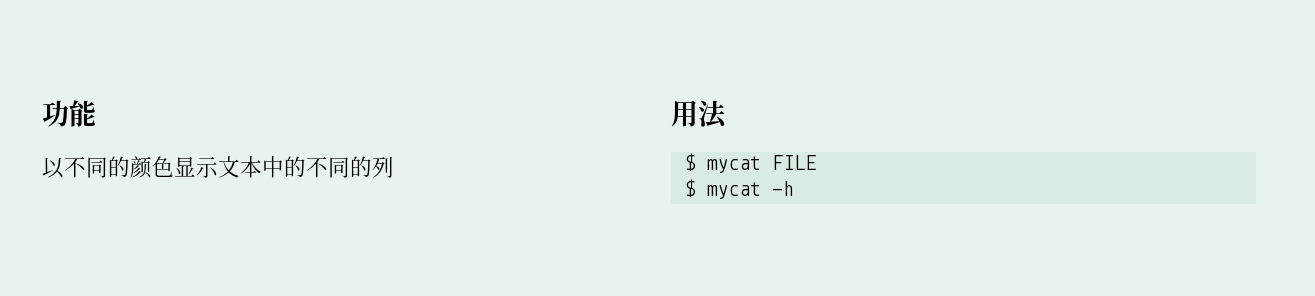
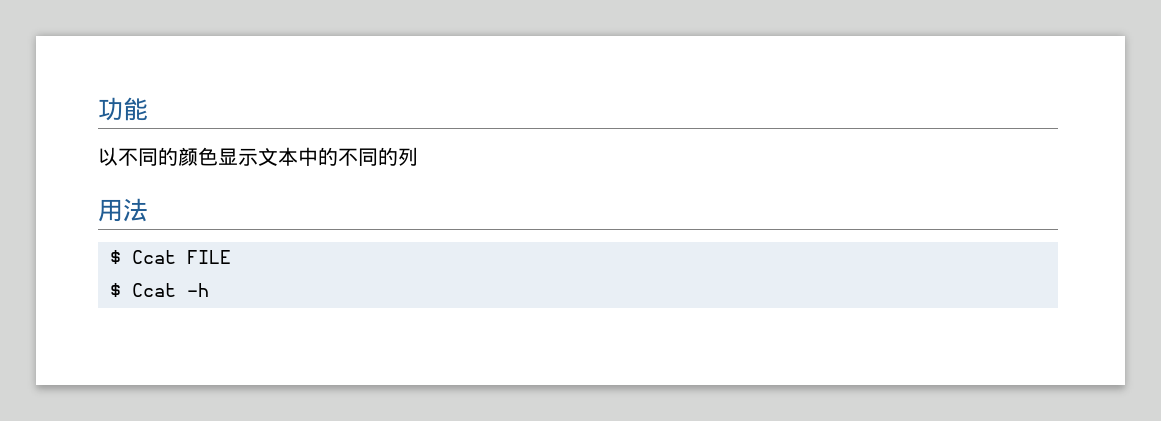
- $ mycat FILE
+ $ Ccat FILE
- $ mycat -h
+ $ Ccat -h

